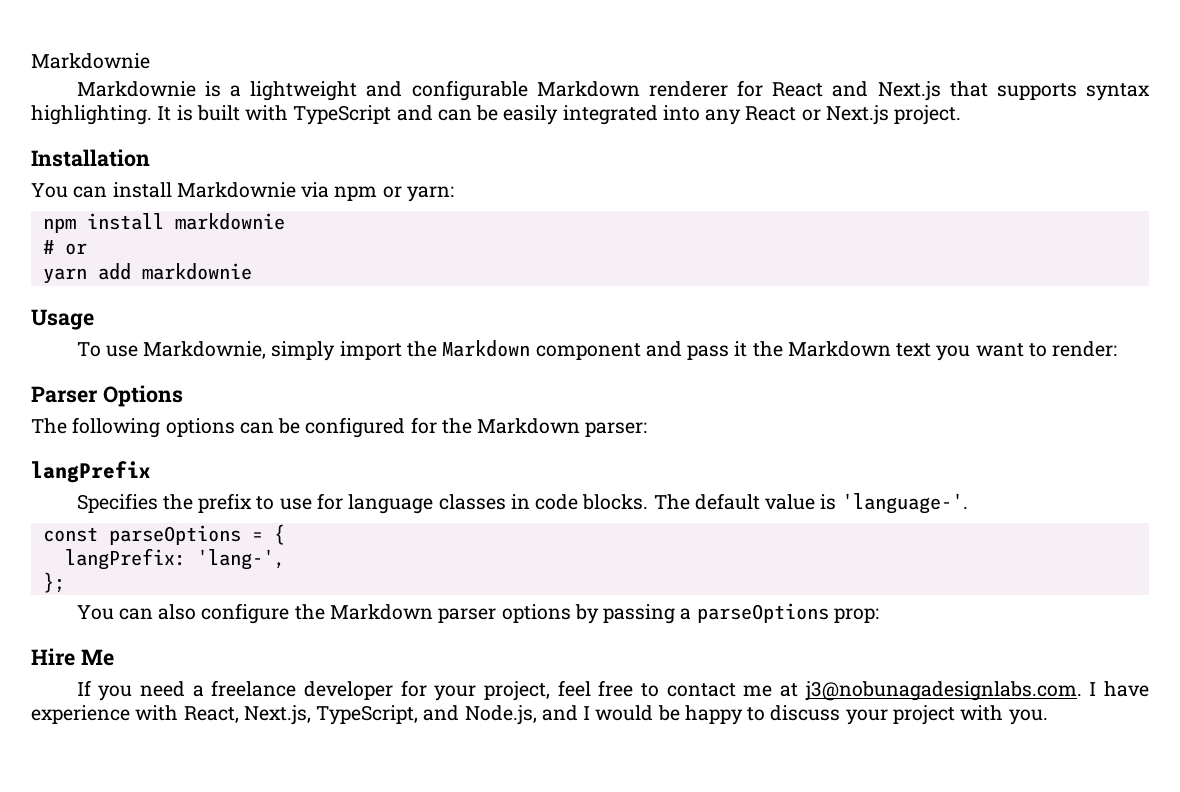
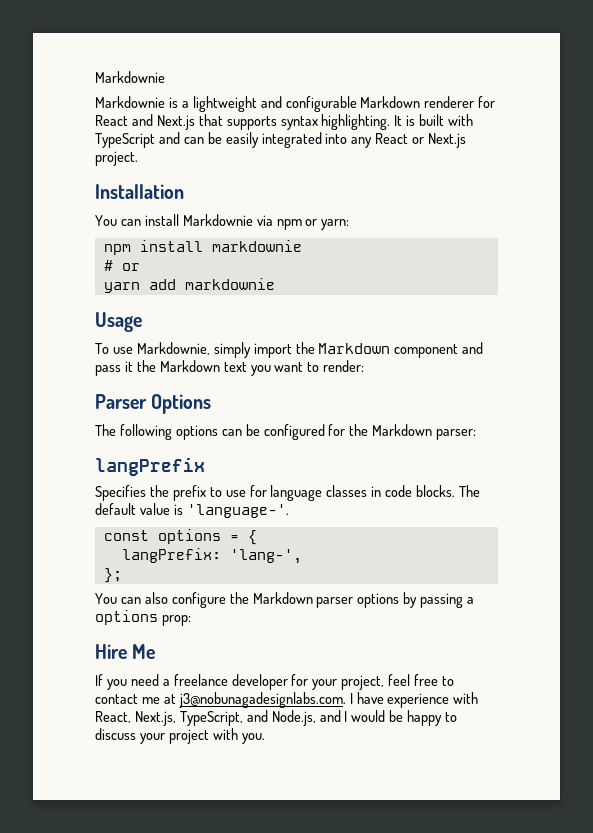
- const parseOptions = {
+ const options = {
- You can also configure the Markdown parser options by passing a parseOptions prop:
+ You can also configure the Markdown parser options by passing a options prop:

